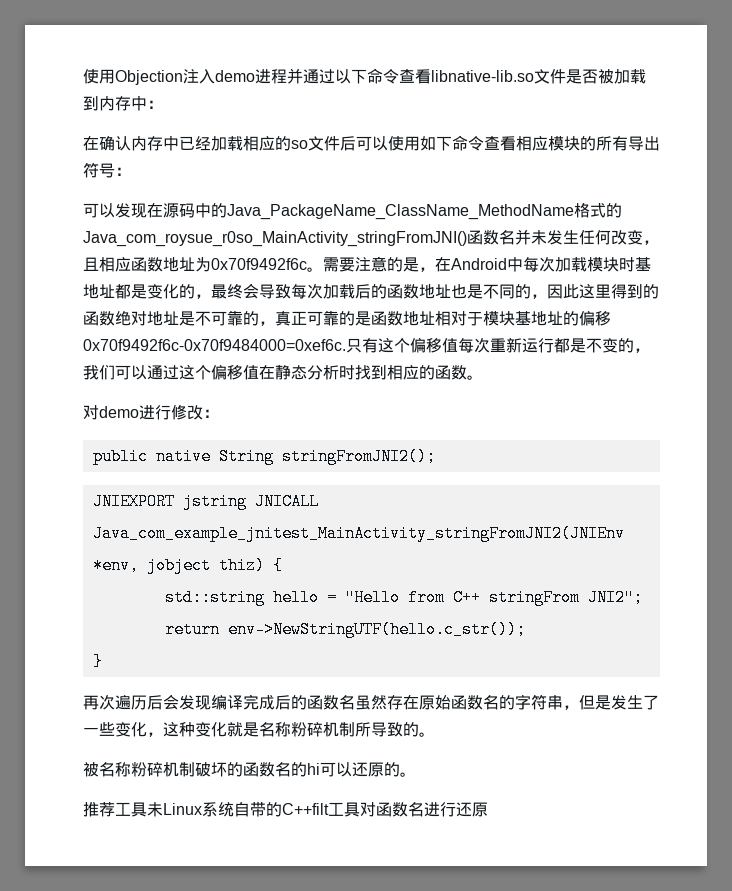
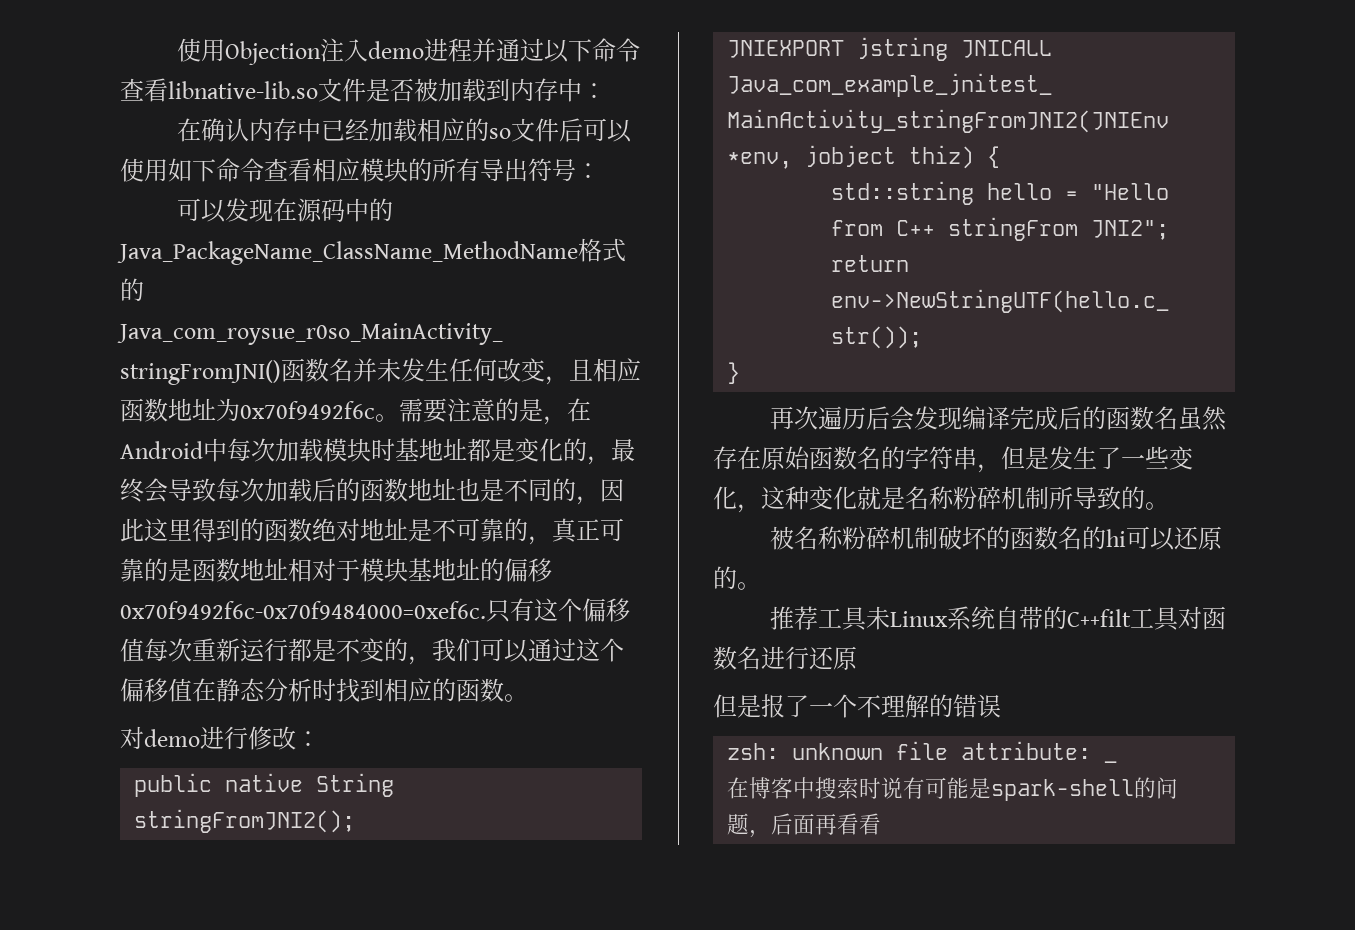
+ 但是报了一个不理解的错误
+ zsh: unknown file attribute: _
+ 在博客中搜索时说有可能是spark-shell的问题，后面再看看

